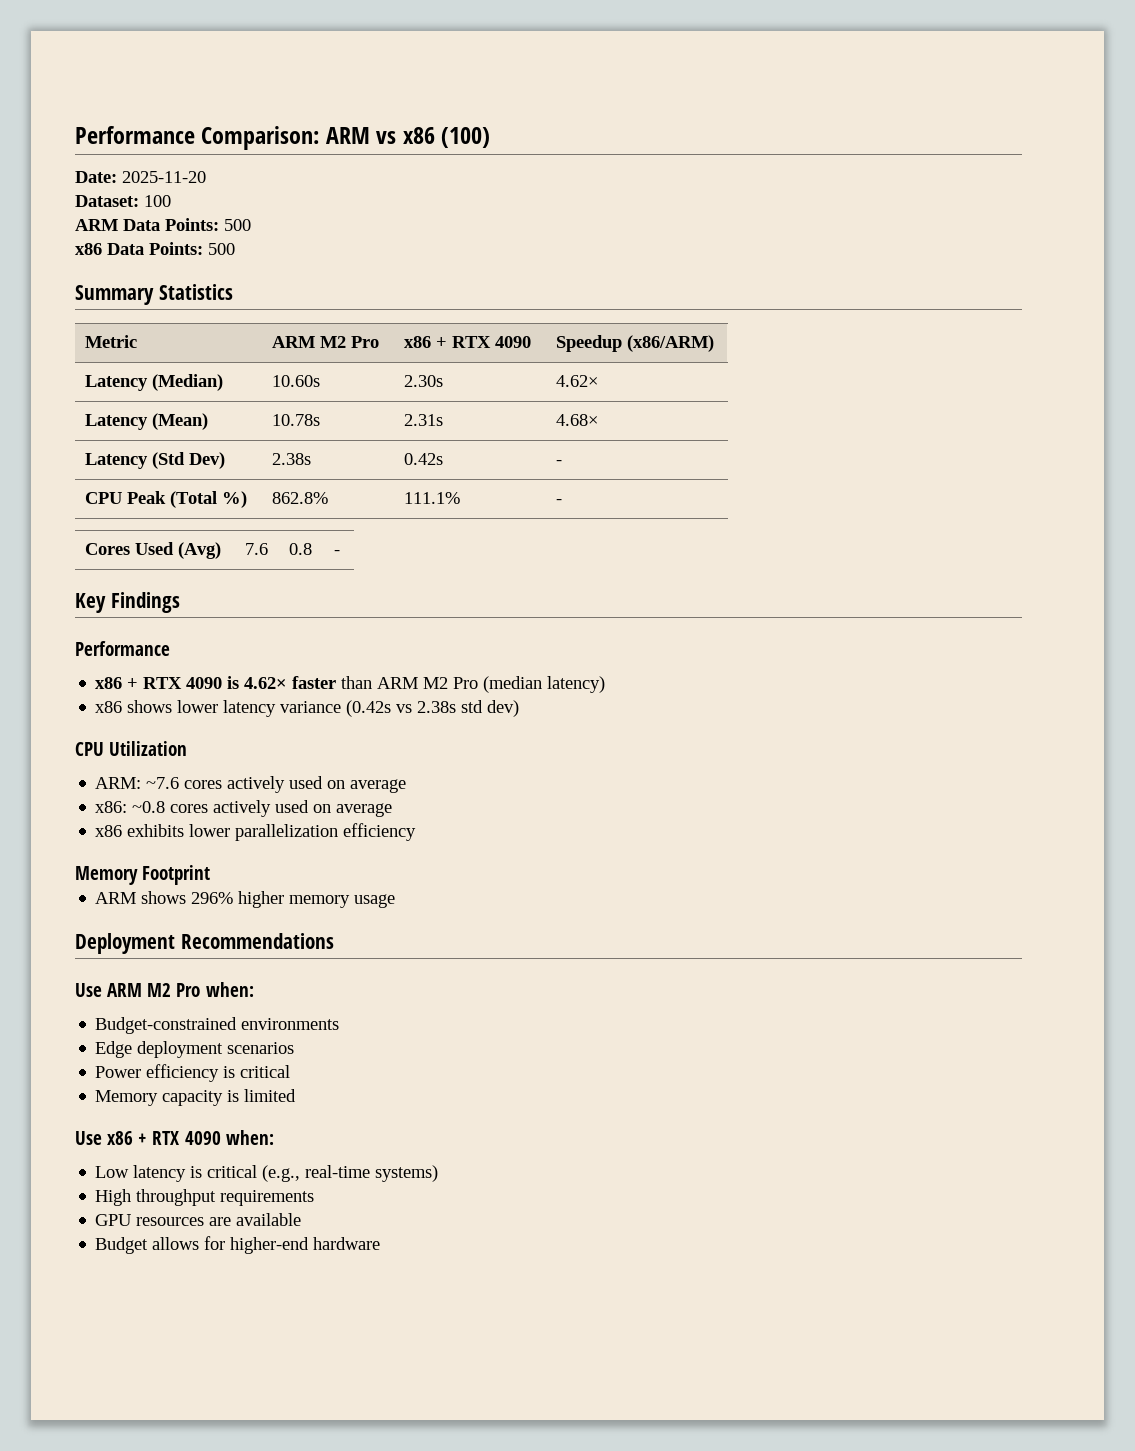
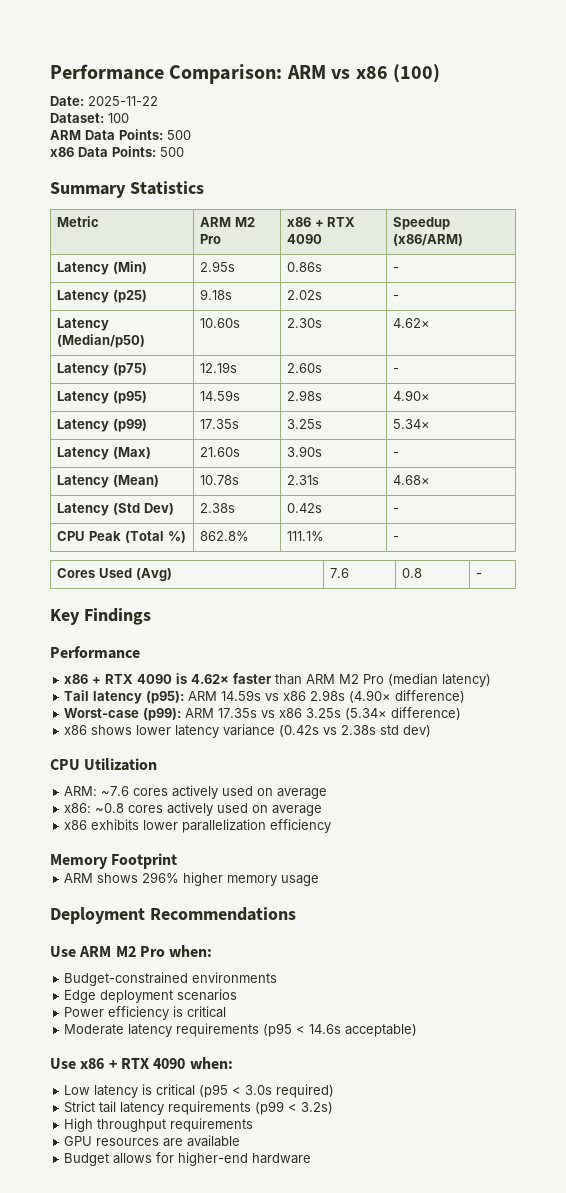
- Date: 2025-11-20
+ Date: 2025-11-22
- Latency (Median) | 10.60s | 2.30s | 4.62×
+ Latency (Min) | 2.95s | 0.86s | -
+ Latency (p25) | 9.18s | 2.02s | -
+ Latency (Median/p50) | 10.60s | 2.30s | 4.62×
+ Latency (p75) | 12.19s | 2.60s | -
+ Latency (p95) | 14.59s | 2.98s | 4.90×
+ Latency (p99) | 17.35s | 3.25s | 5.34×
+ Latency (Max) | 21.60s | 3.90s | -
+ Tail latency (p95): ARM 14.59s vs x86 2.98s (4.90× difference)
+ Worst-case (p99): ARM 17.35s vs x86 3.25s (5.34× difference)
- Memory capacity is limited
+ Moderate latency requirements (p95 < 14.6s acceptable)
- Low latency is critical (e.g., real-time systems)
+ Low latency is critical (p95 < 3.0s required)
+ Strict tail latency requirements (p99 < 3.2s)

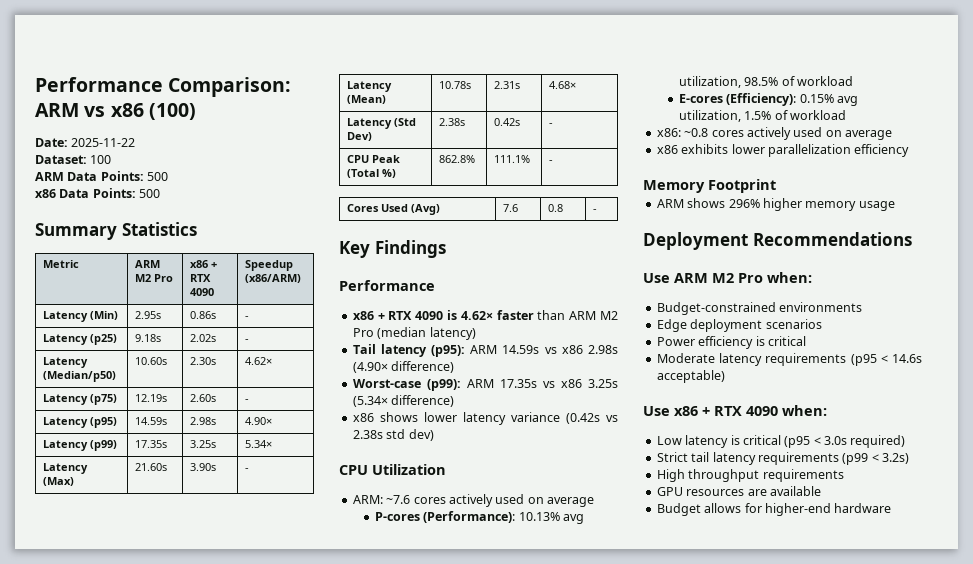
+ P-cores (Performance): 10.13% avg utilization, 98.5% of workload
+ E-cores (Efficiency): 0.15% avg utilization, 1.5% of workload

